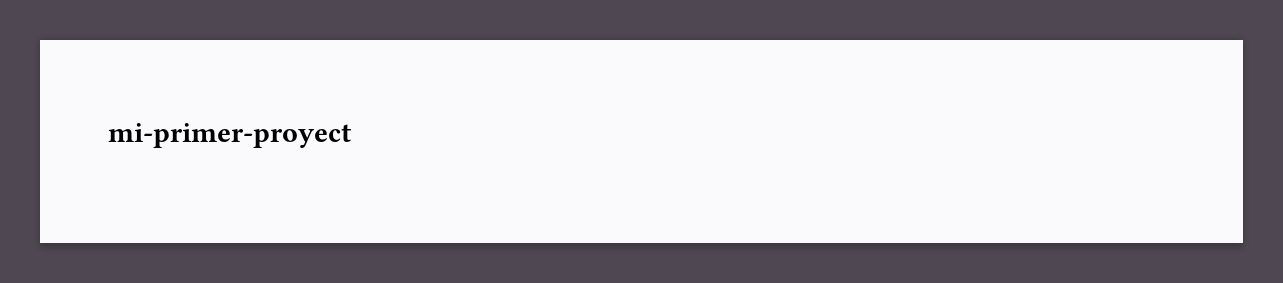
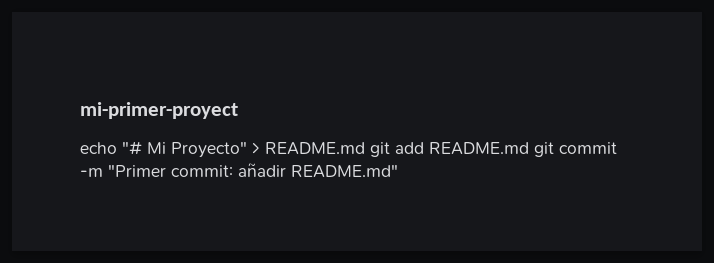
+ echo "# Mi Proyecto" > README.md git add README.md git commit -m "Primer commit: añadir README.md"

